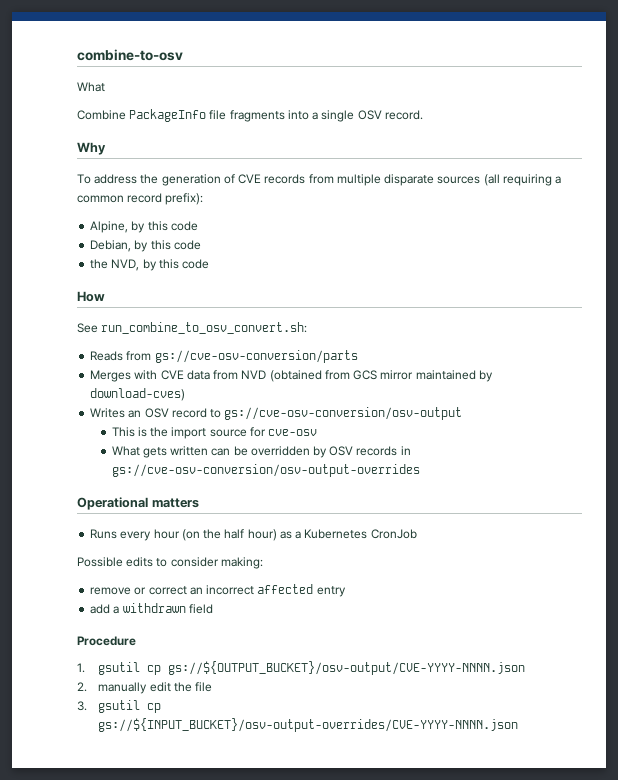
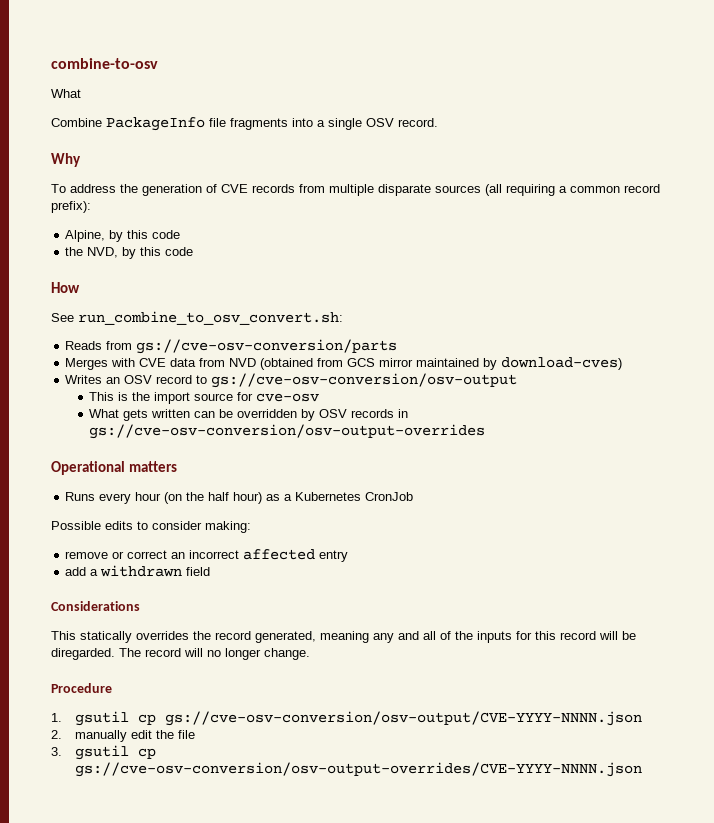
- Debian, by this code
+ Considerations
+ This statically overrides the record generated, meaning any and all of the inputs for this record will be diregarded. The record will no longer change.
- 1. gsutil cp gs://${OUTPUT_BUCKET}/osv-output/CVE-YYYY-NNNN.json
+ 1. gsutil cp gs://cve-osv-conversion/osv-output/CVE-YYYY-NNNN.json
- 3. gsutil cp gs://${INPUT_BUCKET}/osv-output-overrides/CVE-YYYY-NNNN.json
+ 3. gsutil cp gs://cve-osv-conversion/osv-output-overrides/CVE-YYYY-NNNN.json

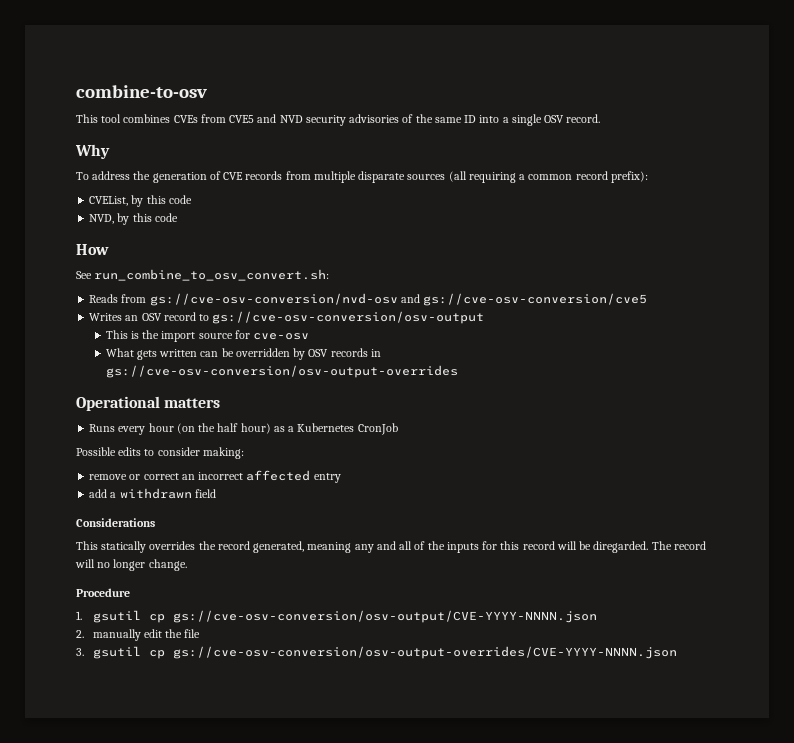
  combine-to-osv
- What
- Combine PackageInfo file fragments into a single OSV record.
+ This tool combines CVEs from CVE5 and NVD security advisories of the same ID into a single OSV record.
- Alpine, by this code
- the NVD, by this code
+ CVEList, by this code
+ NVD, by this code
- Reads from gs://cve-osv-conversion/parts
- Merges with CVE data from NVD (obtained from GCS mirror maintained by download-cves)
+ Reads from gs://cve-osv-conversion/nvd-osv and gs://cve-osv-conversion/cve5

